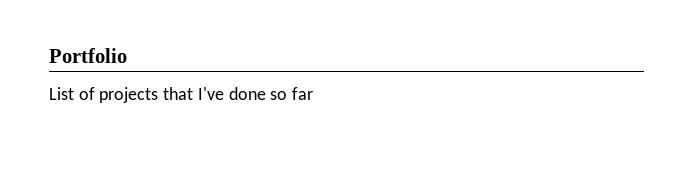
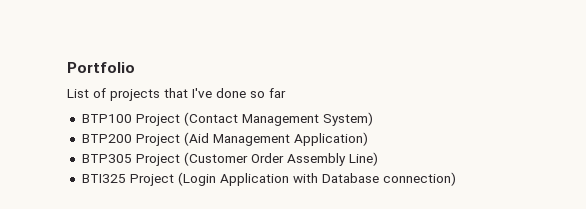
+ BTP100 Project (Contact Management System)
+ BTP200 Project (Aid Management Application)
+ BTP305 Project (Customer Order Assembly Line)
+ BTI325 Project (Login Application with Database connection)

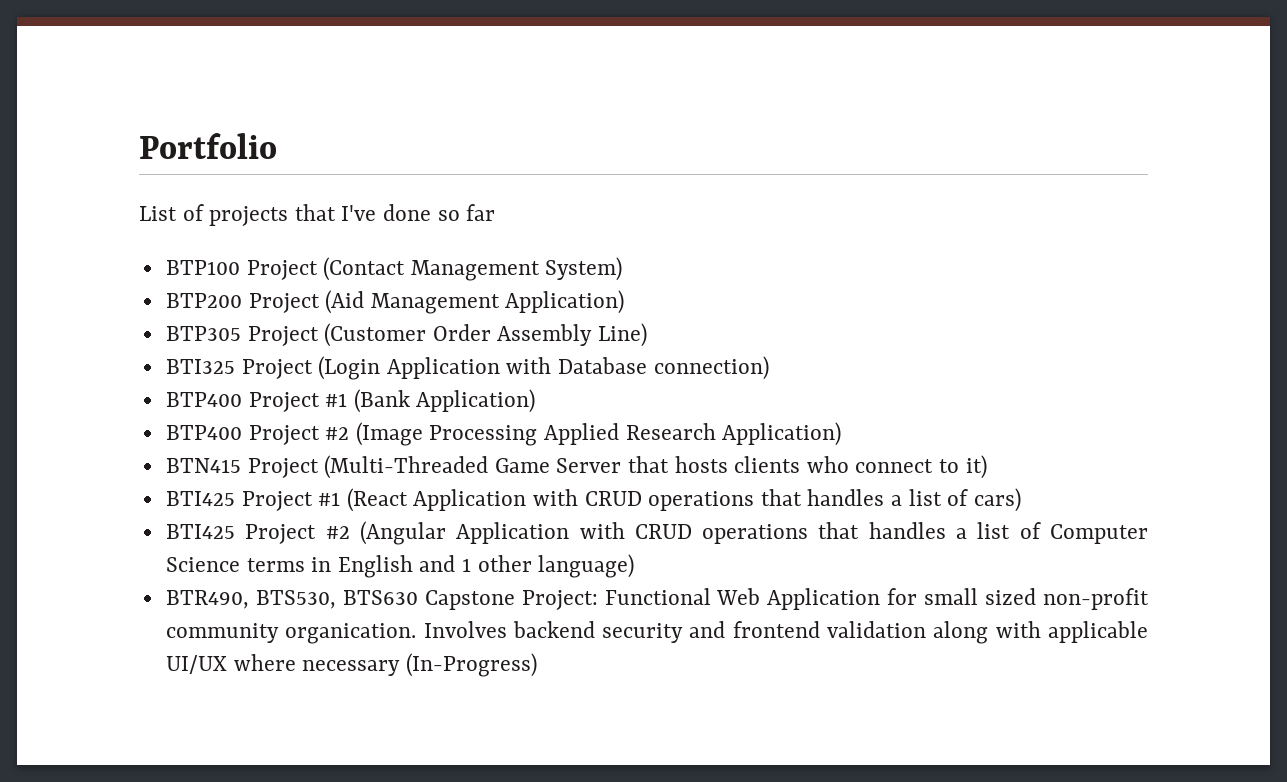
+ BTP400 Project #1 (Bank Application)
+ BTP400 Project #2 (Image Processing Applied Research Application)
+ BTN415 Project (Multi-Threaded Game Server that hosts clients who connect to it)
+ BTI425 Project #1 (React Application with CRUD operations that handles a list of cars)
+ BTI425 Project #2 (Angular Application with CRUD operations that handles a list of Computer Science terms in English and 1 other language)
+ BTR490, BTS530, BTS630 Capstone Project: Functional Web Application for small sized non-profit community organication. Involves backend security and frontend validation along with applicable UI/UX where necessary (In-Progress)

